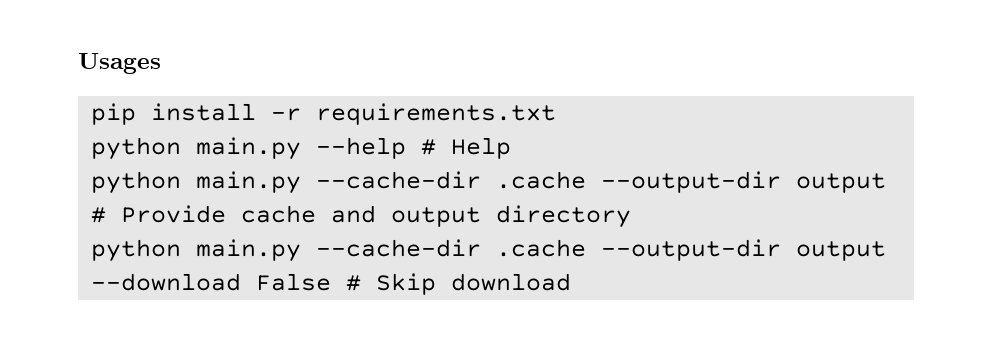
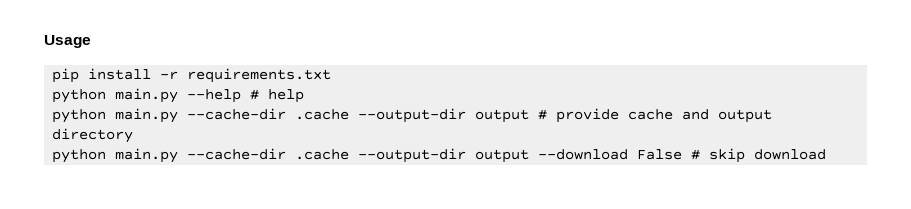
- Usages
+ Usage
- python main.py --help # Help
+ python main.py --help # help
- python main.py --cache-dir .cache --output-dir output # Provide cache and output directory
+ python main.py --cache-dir .cache --output-dir output # provide cache and output directory
- python main.py --cache-dir .cache --output-dir output --download False # Skip download
+ python main.py --cache-dir .cache --output-dir output --download False # skip download

